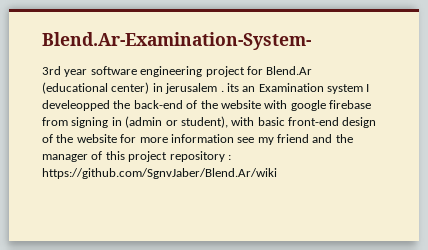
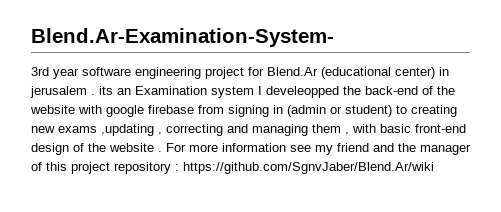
- 3rd year software engineering project for Blend.Ar (educational center) in jerusalem . its an Examination system I develeopped the back-end of the website with google firebase from signing in (admin or student), with basic front-end design of the website for more information see my friend and the manager of this project repository : https://github.com/SgnvJaber/Blend.Ar/wiki
+ 3rd year software engineering project for Blend.Ar (educational center) in jerusalem . its an Examination system I develeopped the back-end of the website with google firebase from signing in (admin or student) to creating new exams ,updating , correcting and managing them , with basic front-end design of the website . For more information see my friend and the manager of this project repository : https://github.com/SgnvJaber/Blend.Ar/wiki

